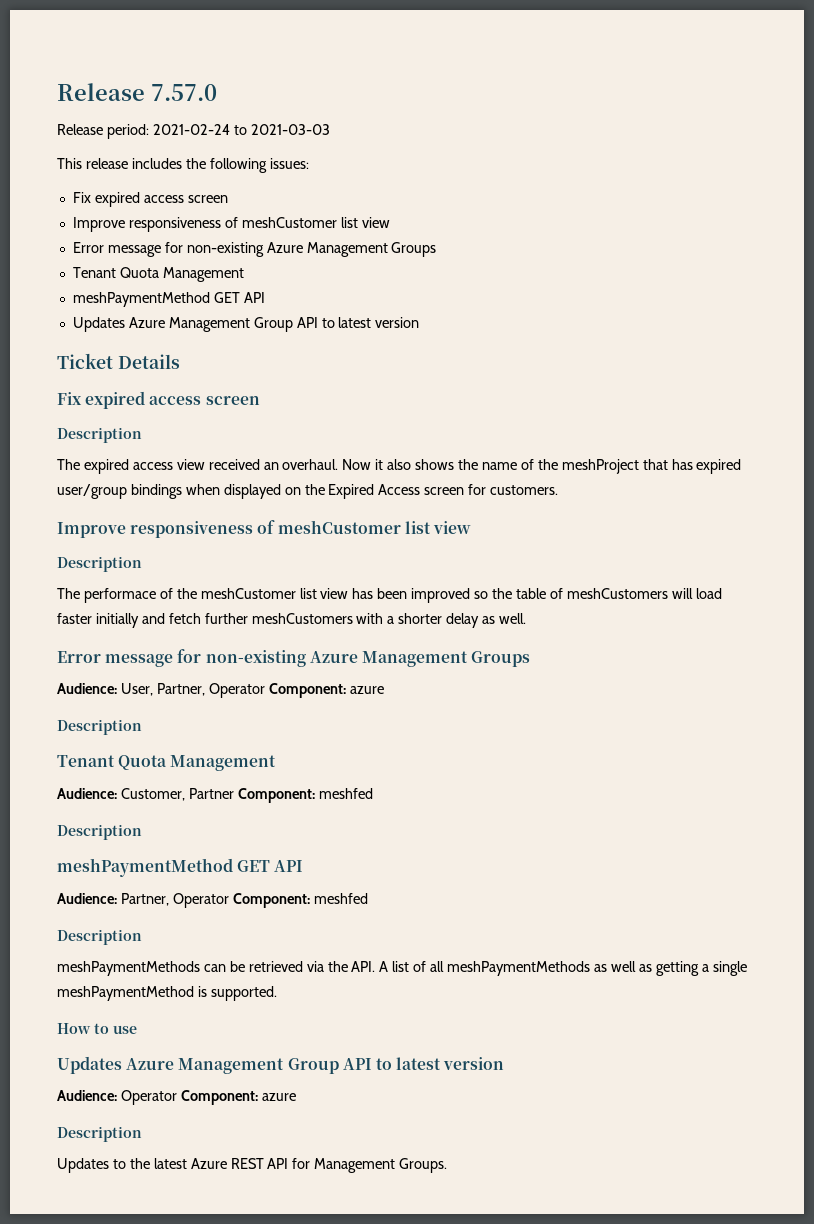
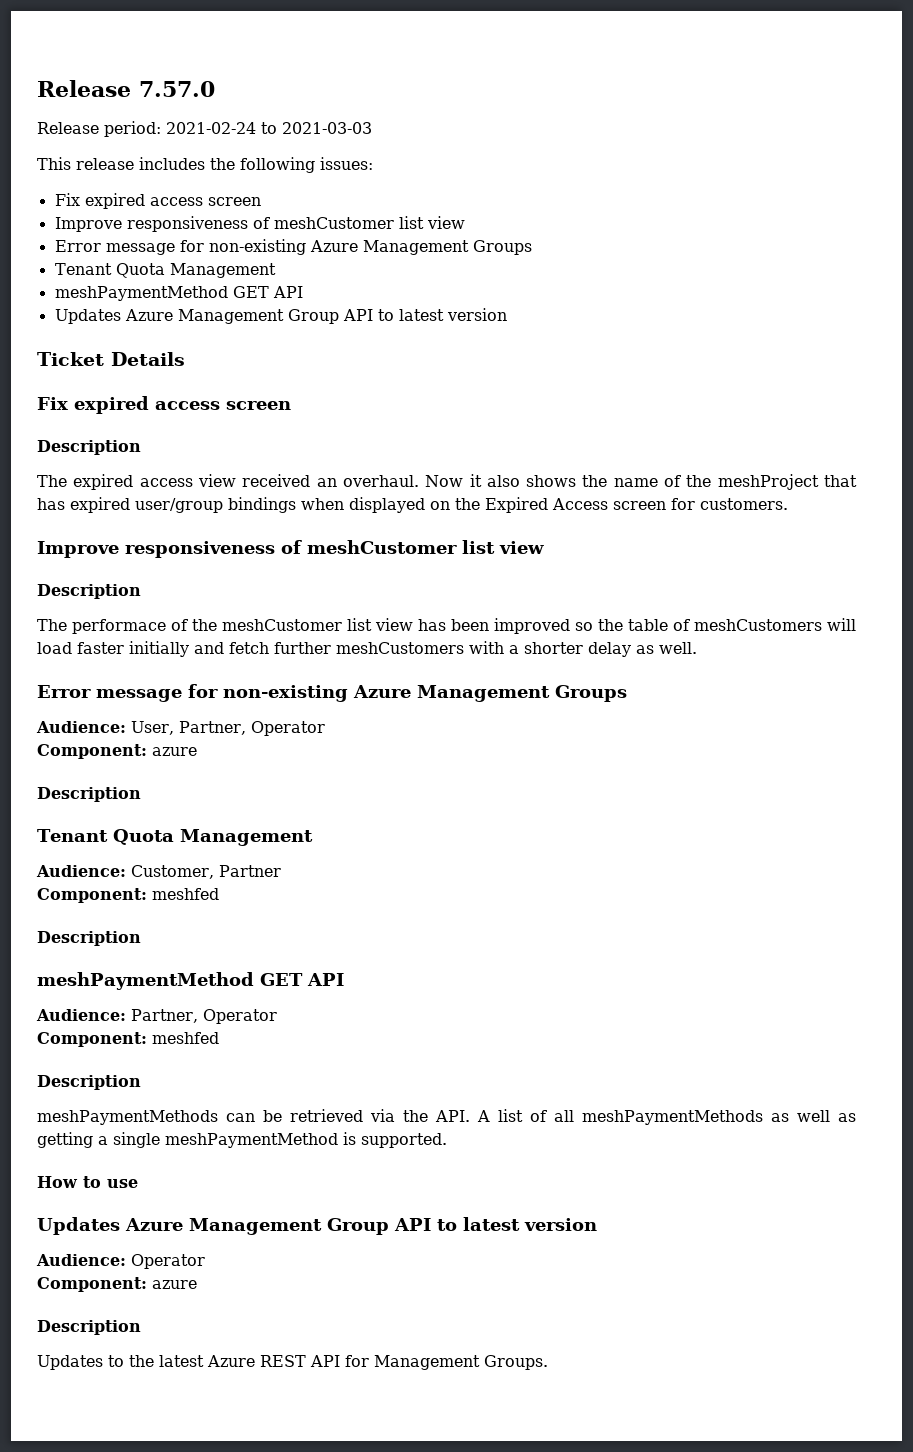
- Audience: User, Partner, Operator Component: azure
+ Audience: User, Partner, Operator
+ Component: azure
- Audience: Customer, Partner Component: meshfed
+ Audience: Customer, Partner
+ Component: meshfed
- Audience: Partner, Operator Component: meshfed
+ Audience: Partner, Operator
+ Component: meshfed
- Audience: Operator Component: azure
+ Audience: Operator
+ Component: azure

